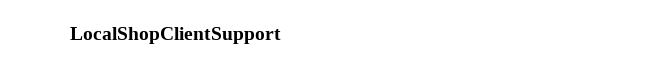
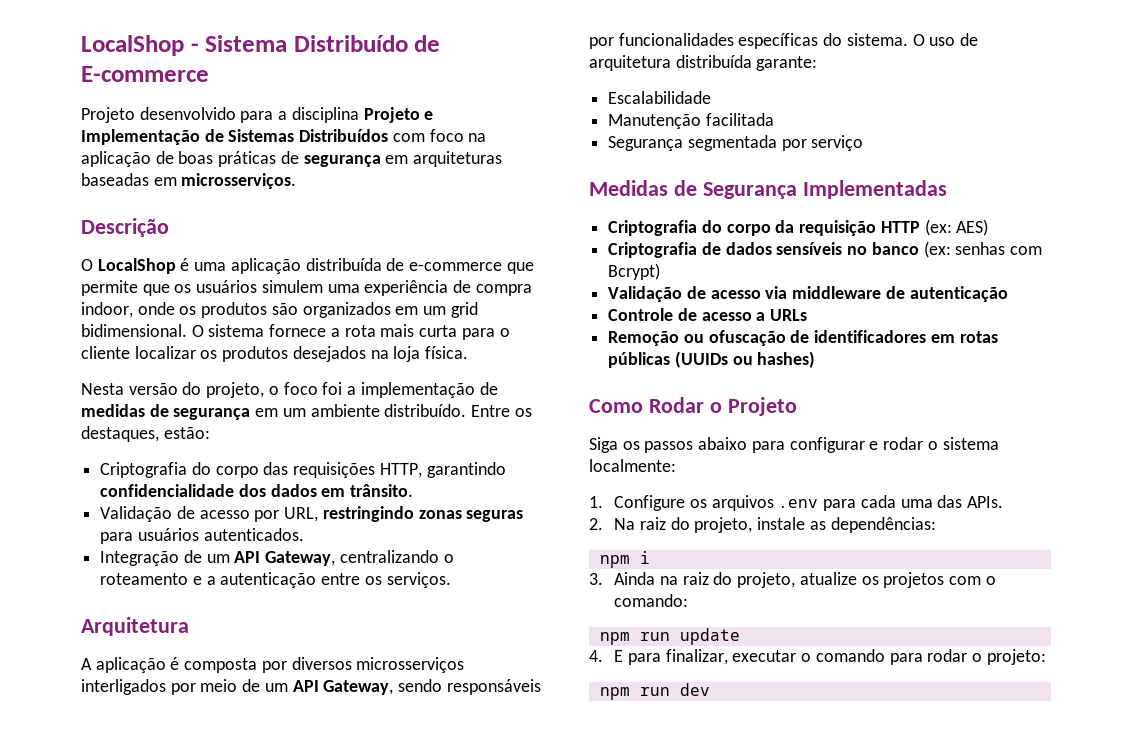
- LocalShopClientSupport
+ LocalShop - Sistema Distribuído de E-commerce
+ Projeto desenvolvido para a disciplina Projeto e Implementação de Sistemas Distribuídos com foco na aplicação de boas práticas de segurança em arquiteturas baseadas em microsserviços.
+ Descrição
+ O LocalShop é uma aplicação distribuída de e-commerce que permite que os usuários simulem uma experiência de compra indoor, onde os produtos são organizados em um grid bidimensional. O sistema fornece a rota mais curta para o cliente localizar os produtos desejados na loja física.
+ Nesta versão do projeto, o foco foi a implementação de medidas de segurança em um ambiente distribuído. Entre os destaques, estão:
+ Criptografia do corpo das requisições HTTP, garantindo confidencialidade dos dados em trânsito.
+ Validação de acesso por URL, restringindo zonas seguras para usuários autenticados.
+ Integração de um API Gateway, centralizando o roteamento e a autenticação entre os serviços.
+ Arquitetura
+ A aplicação é composta por diversos microsserviços interligados por meio de um API Gateway, sendo responsáveis por funcionalidades específicas do sistema. O uso de arquitetura distribuída garante:
+ Escalabilidade
+ Manutenção facilitada
+ Segurança segmentada por serviço
+ Medidas de Segurança Implementadas
+ Criptografia do corpo da requisição HTTP (ex: AES)
+ Criptografia de dados sensíveis no banco (ex: senhas com Bcrypt)
+ Validação de acesso via middleware de autenticação
+ Controle de acesso a URLs
+ Remoção ou ofuscação de identificadores em rotas públicas (UUIDs ou hashes)
+ Como Rodar o Projeto
+ Siga os passos abaixo para configurar e rodar o sistema localmente:
+ 1. Configure os arquivos .env para cada uma das APIs.
+ 2. Na raiz do projeto, instale as dependências:
+ npm i
+ 3. Ainda na raiz do projeto, atualize os projetos com o comando:
+ npm run update
+ 4. E para finalizar, executar o comando para rodar o projeto:
+ npm run dev

